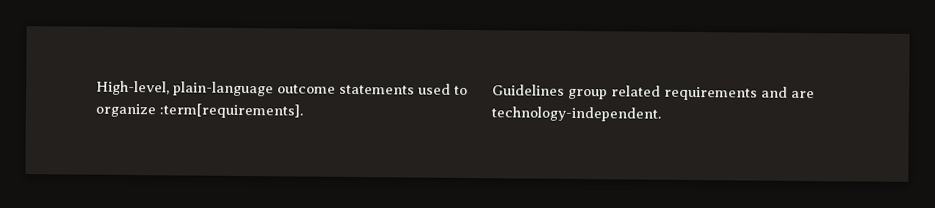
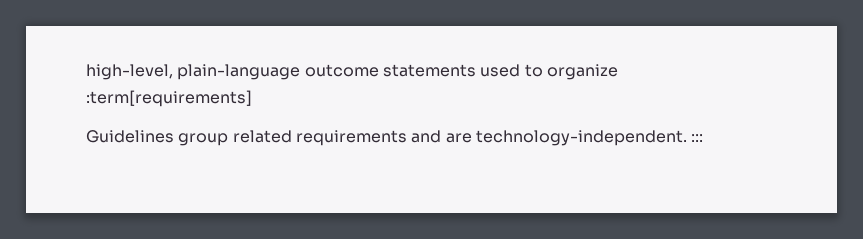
- High-level, plain-language outcome statements used to organize :term[requirements].
+ high-level, plain-language outcome statements used to organize :term[requirements]
- Guidelines group related requirements and are technology-independent.
+ Guidelines group related requirements and are technology-independent. :::

